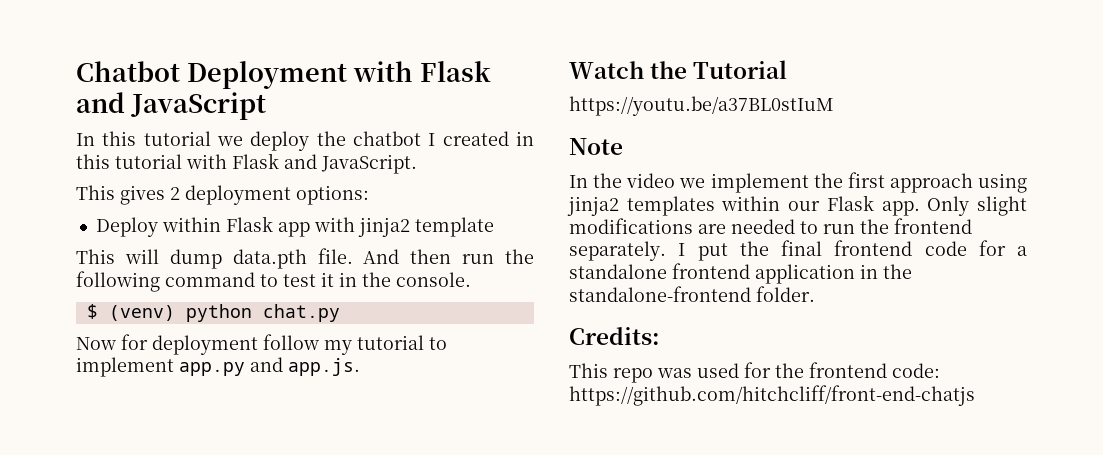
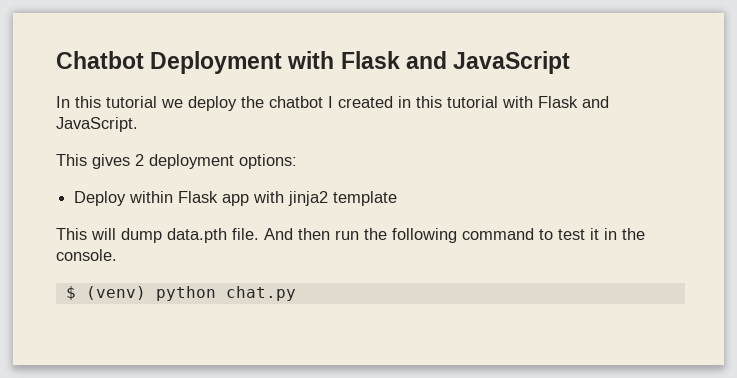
- Now for deployment follow my tutorial to implement app.py and app.js.
- Watch the Tutorial
- https://youtu.be/a37BL0stIuM
- Note
- In the video we implement the first approach using jinja2 templates within our Flask app. Only slight modifications are needed to run the frontend separately. I put the final frontend code for a standalone frontend application in the standalone-frontend folder.
- Credits:
- This repo was used for the frontend code: https://github.com/hitchcliff/front-end-chatjs

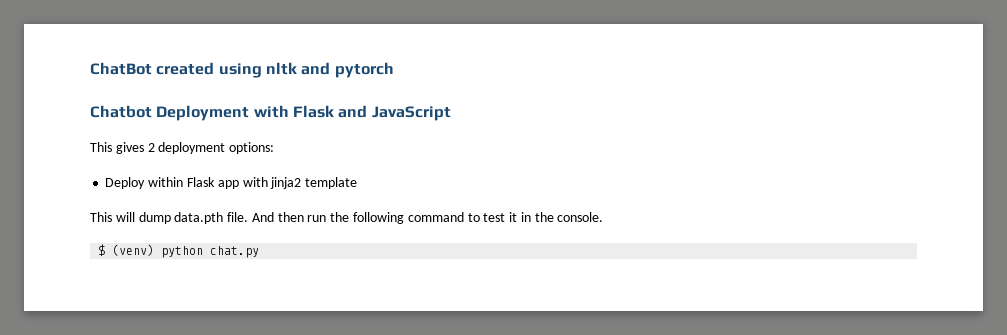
+ ChatBot created using nltk and pytorch
- In this tutorial we deploy the chatbot I created in this tutorial with Flask and JavaScript.

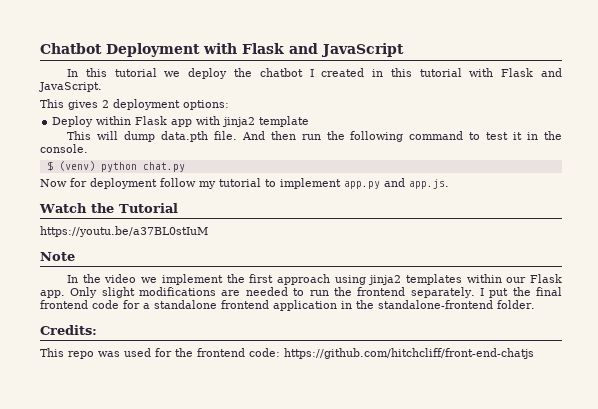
- ChatBot created using nltk and pytorch
+ In this tutorial we deploy the chatbot I created in this tutorial with Flask and JavaScript.
+ Now for deployment follow my tutorial to implement app.py and app.js.
+ Watch the Tutorial
+ https://youtu.be/a37BL0stIuM
+ Note
+ In the video we implement the first approach using jinja2 templates within our Flask app. Only slight modifications are needed to run the frontend separately. I put the final frontend code for a standalone frontend application in the standalone-frontend folder.
+ Credits:
+ This repo was used for the frontend code: https://github.com/hitchcliff/front-end-chatjs

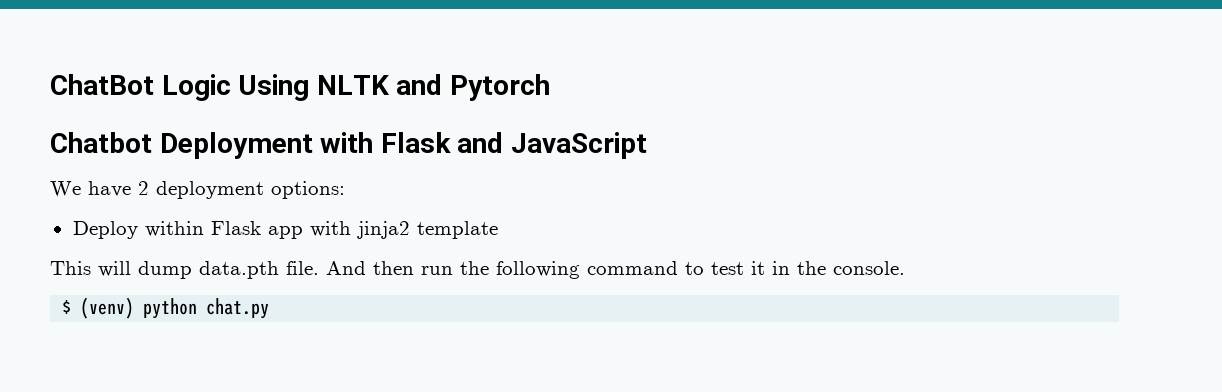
+ ChatBot Logic Using NLTK and Pytorch
- In this tutorial we deploy the chatbot I created in this tutorial with Flask and JavaScript.
- This gives 2 deployment options:
+ We have 2 deployment options:
- Now for deployment follow my tutorial to implement app.py and app.js.
- Watch the Tutorial
- https://youtu.be/a37BL0stIuM
- Note
- In the video we implement the first approach using jinja2 templates within our Flask app. Only slight modifications are needed to run the frontend separately. I put the final frontend code for a standalone frontend application in the standalone-frontend folder.
- Credits:
- This repo was used for the frontend code: https://github.com/hitchcliff/front-end-chatjs

